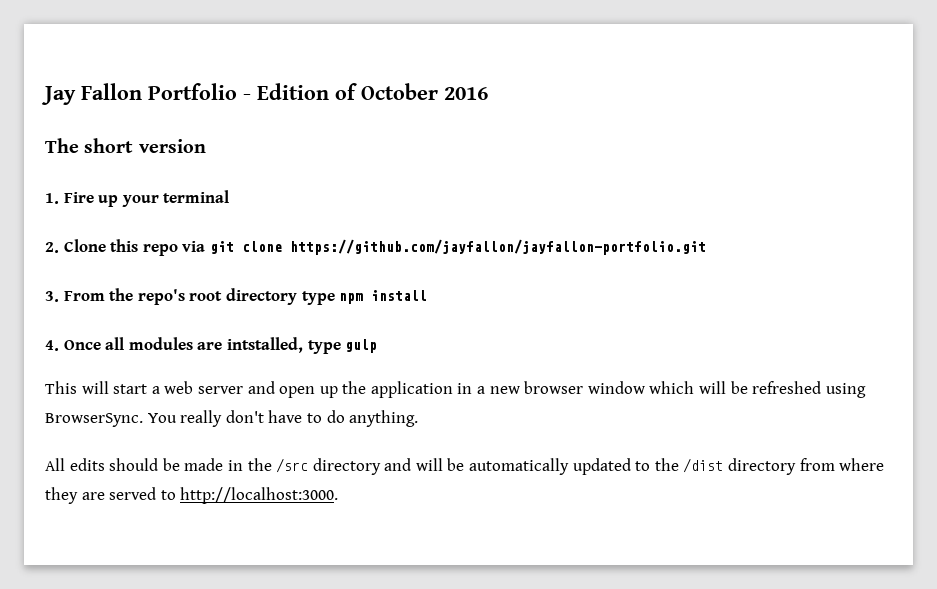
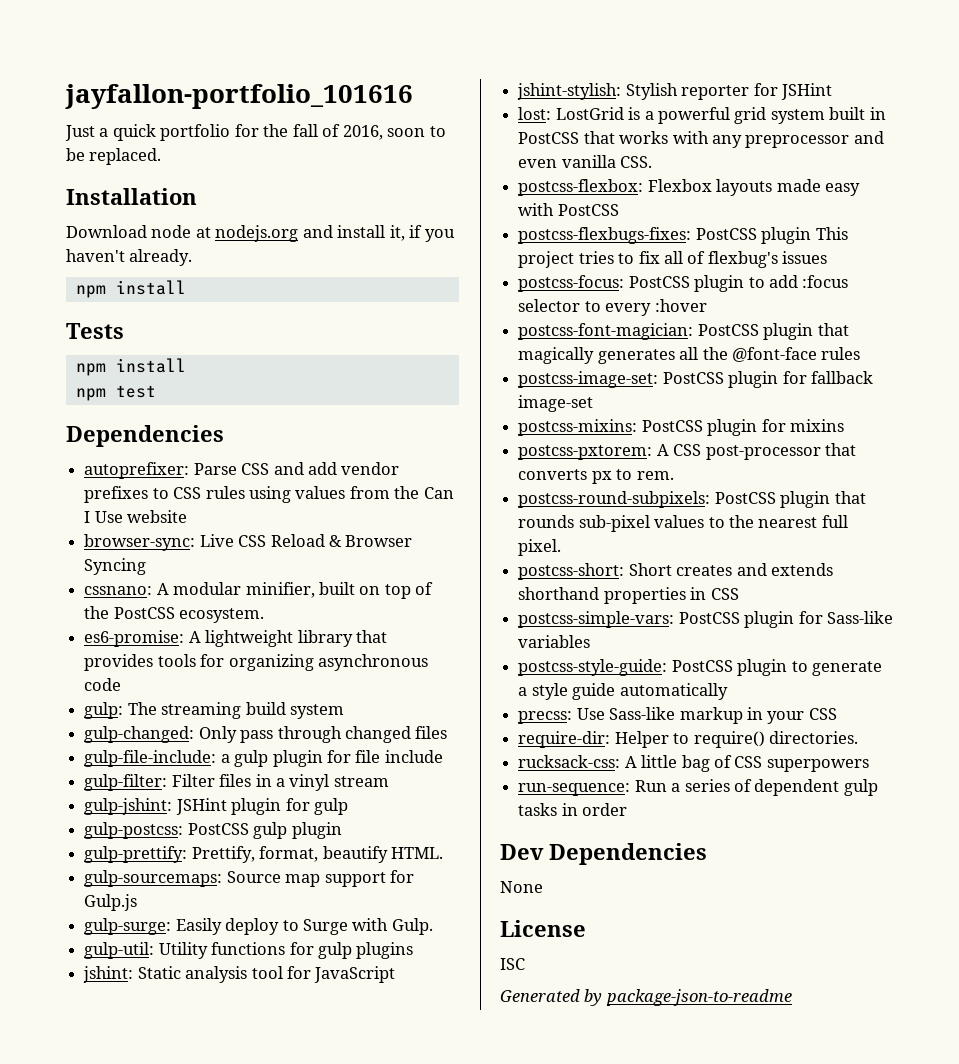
- Jay Fallon Portfolio - Edition of October 2016
- The short version
- 1. Fire up your terminal
- 2. Clone this repo via git clone https://github.com/jayfallon/jayfallon-portfolio.git
- 3. From the repo's root directory type npm install
- 4. Once all modules are intstalled, type gulp
- This will start a web server and open up the application in a new browser window which will be refreshed using BrowserSync. You really don't have to do anything.
- All edits should be made in the /src directory and will be automatically updated to the /dist directory from where they are served to http://localhost:3000.
+ jayfallon-portfolio_101616
+ Just a quick portfolio for the fall of 2016, soon to be replaced.
+ Installation
+ Download node at nodejs.org and install it, if you haven't already.
+ npm install
+ Tests
+ npm install
+ npm test
+ Dependencies
+ autoprefixer: Parse CSS and add vendor prefixes to CSS rules using values from the Can I Use website
+ browser-sync: Live CSS Reload & Browser Syncing
+ cssnano: A modular minifier, built on top of the PostCSS ecosystem.
+ es6-promise: A lightweight library that provides tools for organizing asynchronous code
+ gulp: The streaming build system
+ gulp-changed: Only pass through changed files
+ gulp-file-include: a gulp plugin for file include
+ gulp-filter: Filter files in a vinyl stream
+ gulp-jshint: JSHint plugin for gulp
+ gulp-postcss: PostCSS gulp plugin
+ gulp-prettify: Prettify, format, beautify HTML.
+ gulp-sourcemaps: Source map support for Gulp.js
+ gulp-surge: Easily deploy to Surge with Gulp.
+ gulp-util: Utility functions for gulp plugins
+ jshint: Static analysis tool for JavaScript
+ jshint-stylish: Stylish reporter for JSHint
+ lost: LostGrid is a powerful grid system built in PostCSS that works with any preprocessor and even vanilla CSS.
+ postcss-flexbox: Flexbox layouts made easy with PostCSS
+ postcss-flexbugs-fixes: PostCSS plugin This project tries to fix all of flexbug's issues
+ postcss-focus: PostCSS plugin to add :focus selector to every :hover
+ postcss-font-magician: PostCSS plugin that magically generates all the @font-face rules
+ postcss-image-set: PostCSS plugin for fallback image-set
+ postcss-mixins: PostCSS plugin for mixins
+ postcss-pxtorem: A CSS post-processor that converts px to rem.
+ postcss-round-subpixels: PostCSS plugin that rounds sub-pixel values to the nearest full pixel.
+ postcss-short: Short creates and extends shorthand properties in CSS
+ postcss-simple-vars: PostCSS plugin for Sass-like variables
+ postcss-style-guide: PostCSS plugin to generate a style guide automatically
+ precss: Use Sass-like markup in your CSS
+ require-dir: Helper to require() directories.
+ rucksack-css: A little bag of CSS superpowers
+ run-sequence: Run a series of dependent gulp tasks in order
+ Dev Dependencies
+ None
+ License
+ ISC
+ Generated by package-json-to-readme

